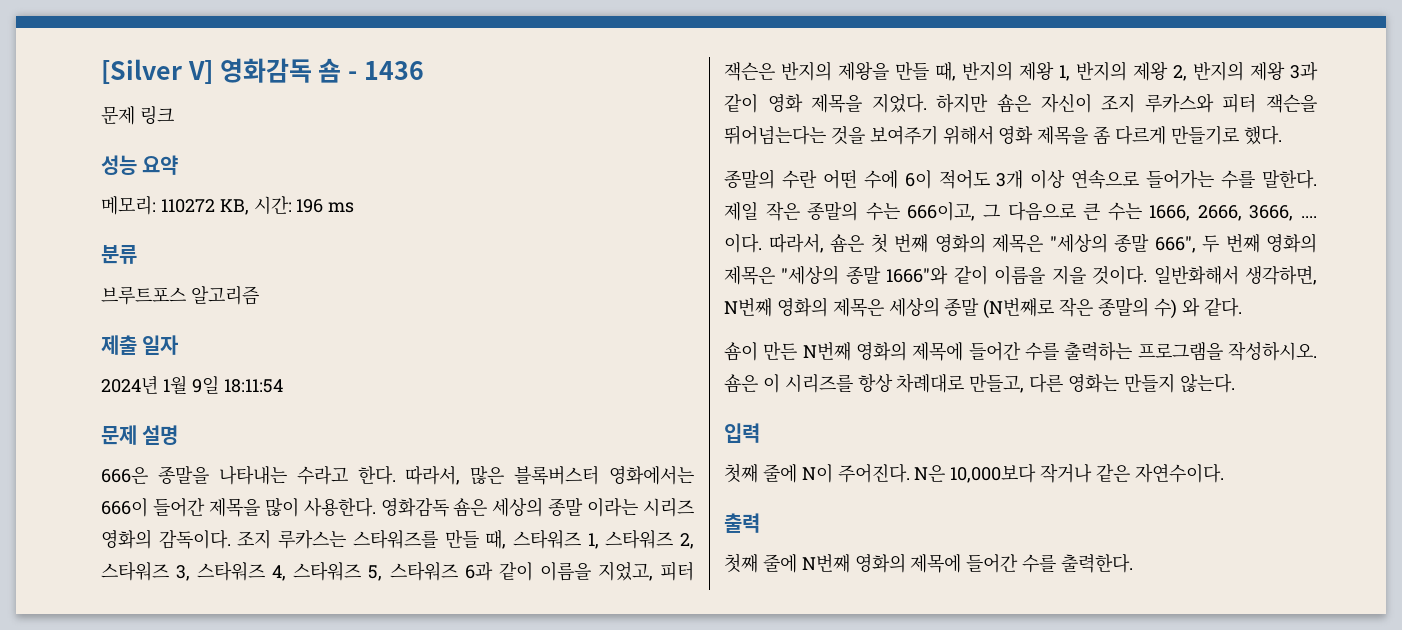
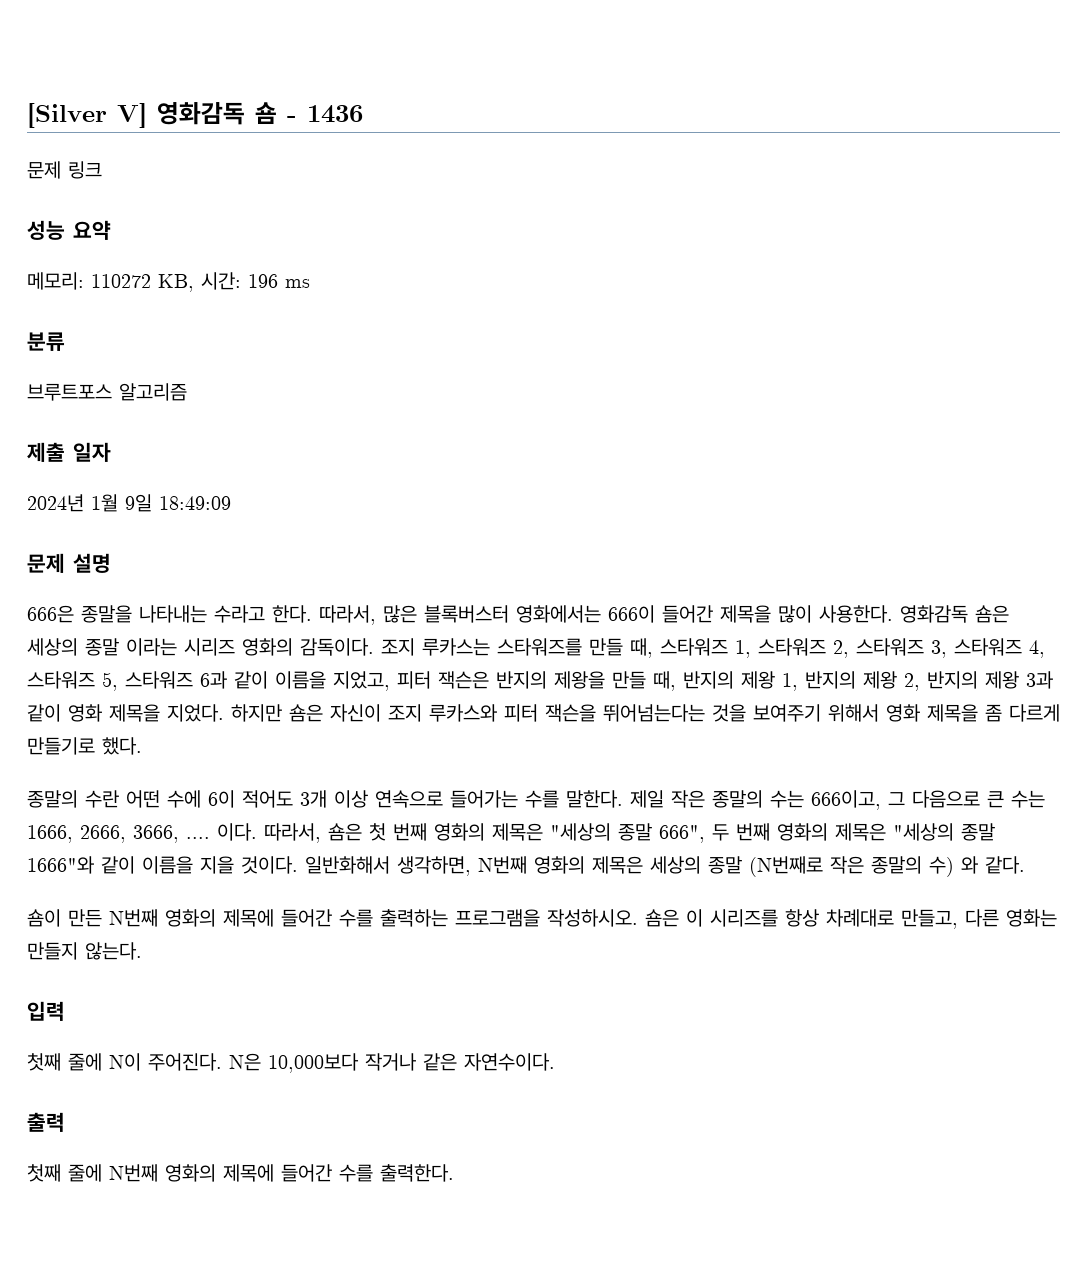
- 2024년 1월 9일 18:11:54
+ 2024년 1월 9일 18:49:09

